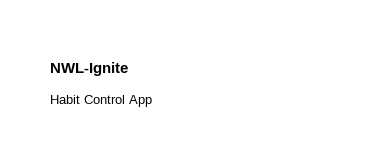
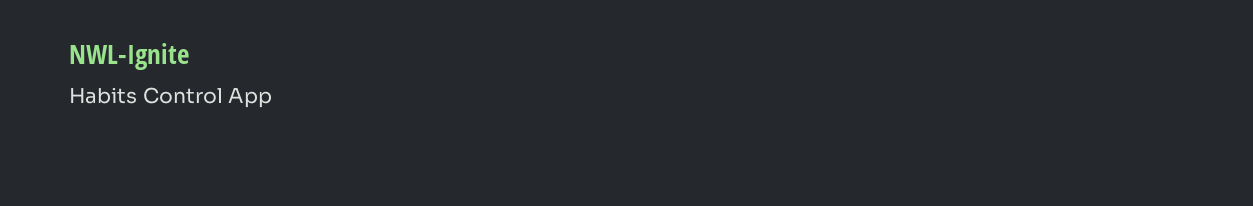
- Habit Control App
+ Habits Control App

